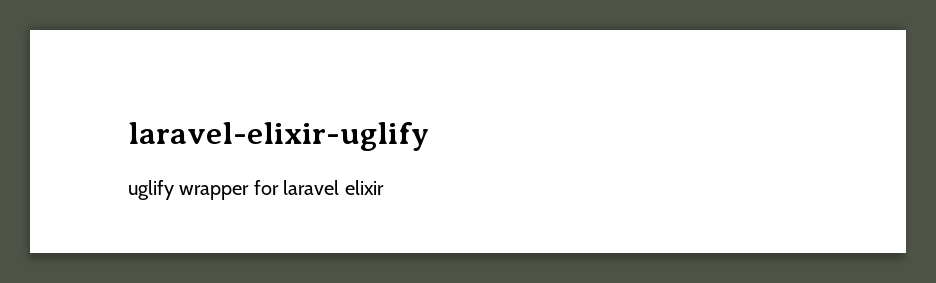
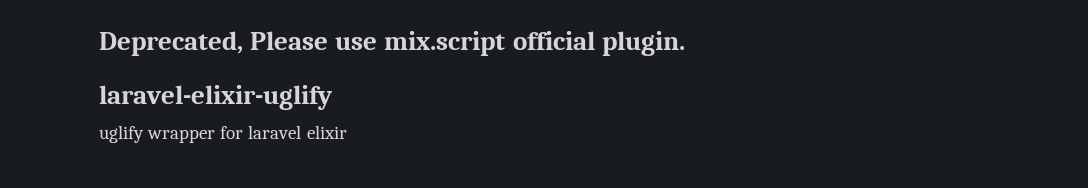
+ Deprecated, Please use mix.script official plugin.

